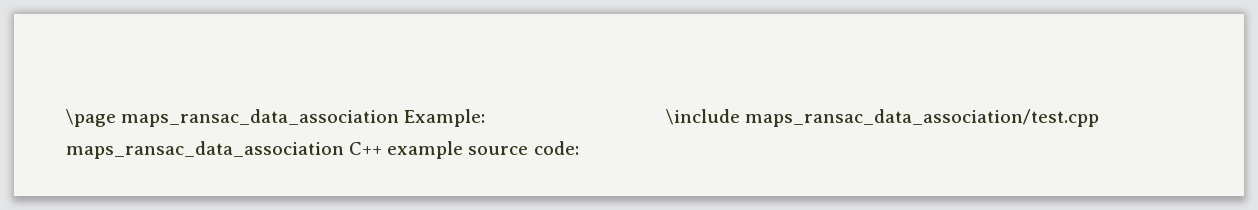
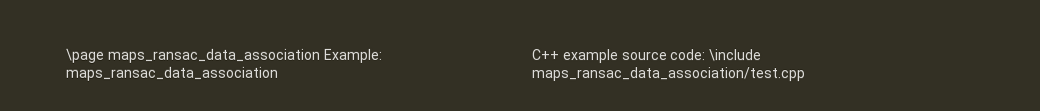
- \page maps_ransac_data_association Example: maps_ransac_data_association C++ example source code: \include maps_ransac_data_association/test.cpp
+ \page maps_ransac_data_association Example: maps_ransac_data_association
+ C++ example source code: \include maps_ransac_data_association/test.cpp

